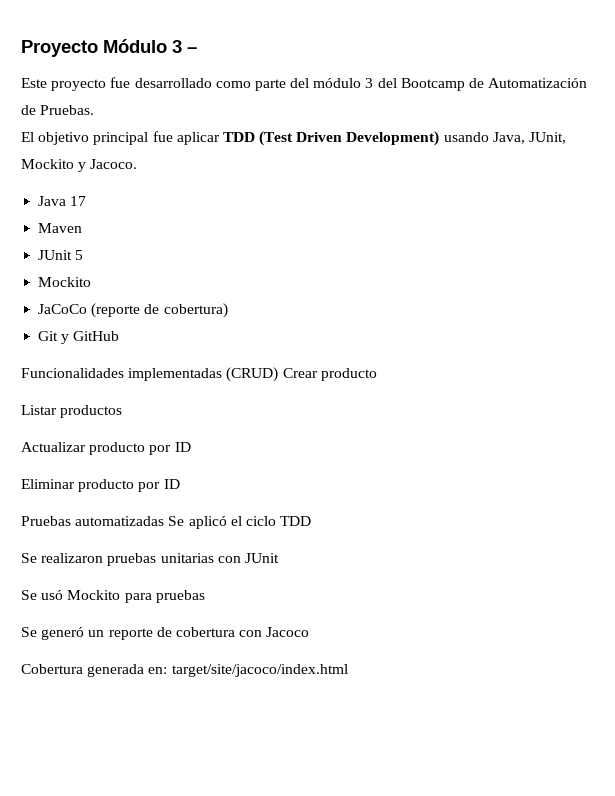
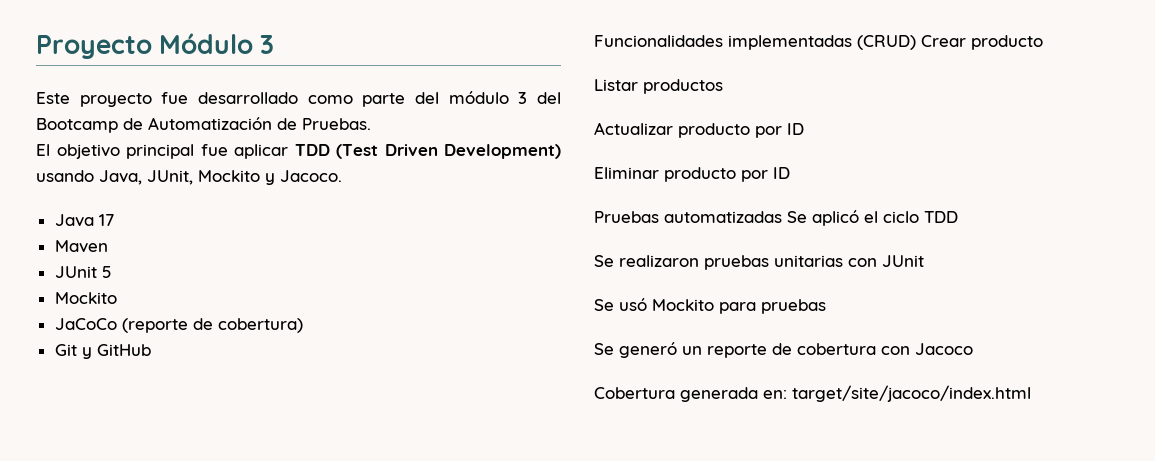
- Proyecto Módulo 3 –
+ Proyecto Módulo 3

